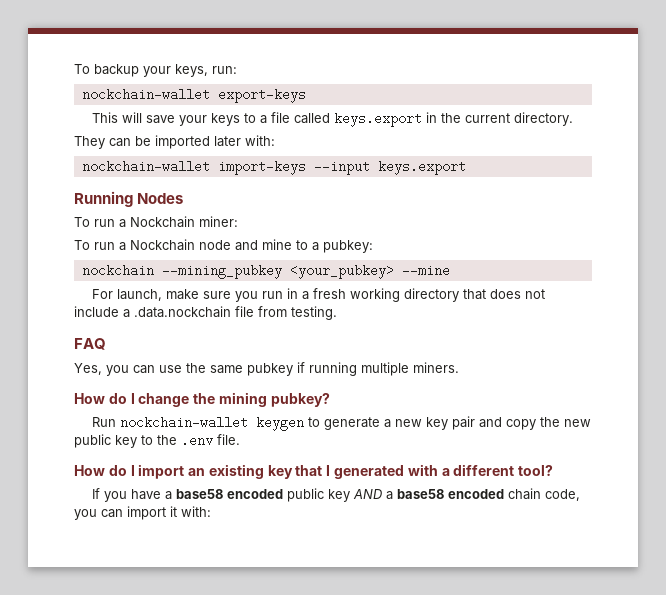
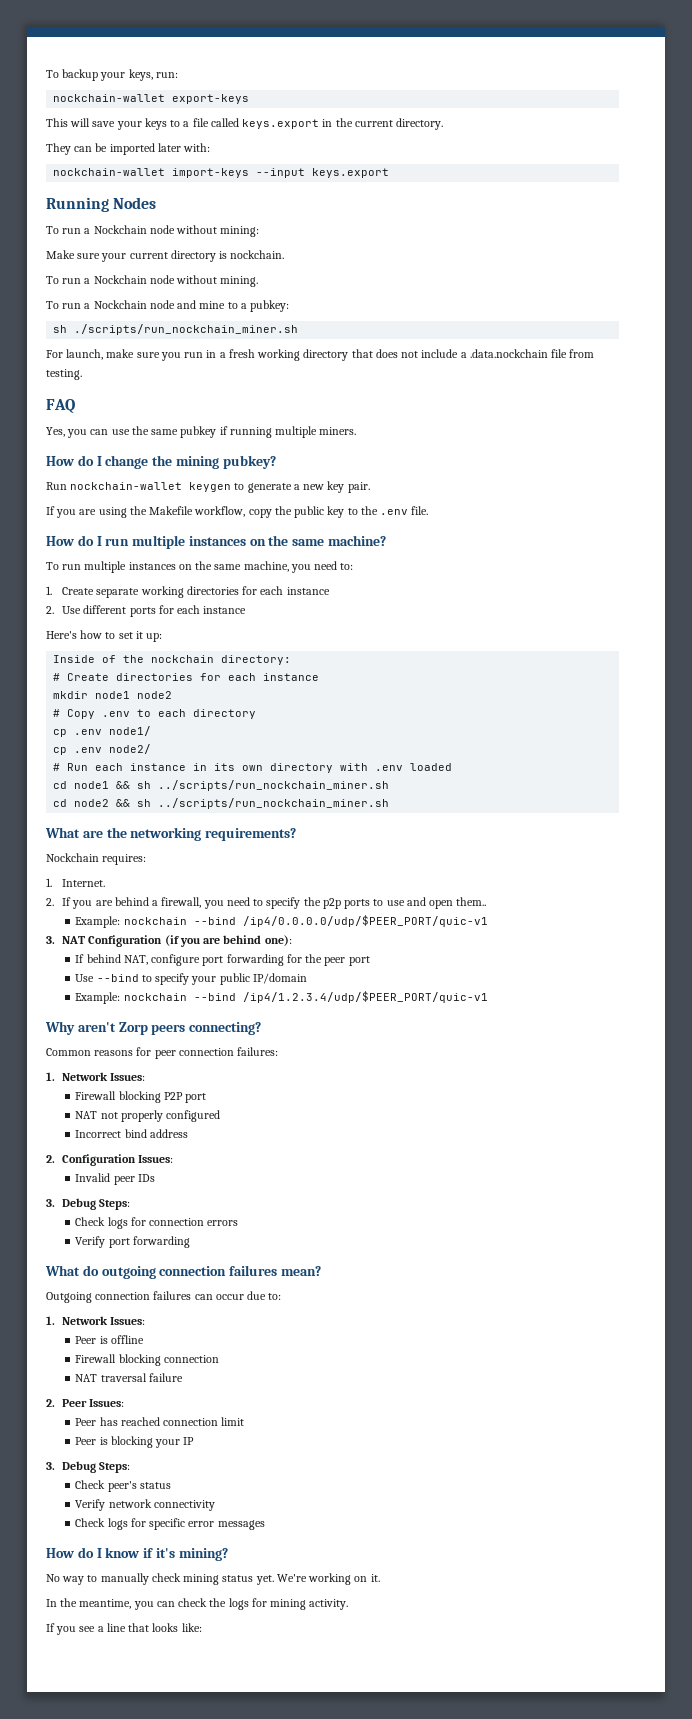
- To run a Nockchain miner:
+ To run a Nockchain node without mining:
+ Make sure your current directory is nockchain.
+ To run a Nockchain node without mining.
- nockchain --mining_pubkey <your_pubkey> --mine
+ sh ./scripts/run_nockchain_miner.sh
- Run nockchain-wallet keygen to generate a new key pair and copy the new public key to the .env file.
+ Run nockchain-wallet keygen to generate a new key pair.
+ If you are using the Makefile workflow, copy the public key to the .env file.
- How do I import an existing key that I generated with a different tool?
- If you have a base58 encoded public key AND a base58 encoded chain code, you can import it with:
+ How do I run multiple instances on the same machine?
+ To run multiple instances on the same machine, you need to:
+ 1. Create separate working directories for each instance
+ 2. Use different ports for each instance
+ Here's how to set it up:
+ Inside of the nockchain directory:
+ # Create directories for each instance
+ mkdir node1 node2
+ # Copy .env to each directory
+ cp .env node1/
+ cp .env node2/
+ # Run each instance in its own directory with .env loaded
+ cd node1 && sh ../scripts/run_nockchain_miner.sh
+ cd node2 && sh ../scripts/run_nockchain_miner.sh
+ What are the networking requirements?
+ Nockchain requires:
+ 1. Internet.
+ 2. If you are behind a firewall, you need to specify the p2p ports to use and open them..
+ Example: nockchain --bind /ip4/0.0.0.0/udp/$PEER_PORT/quic-v1
+ 3. NAT Configuration (if you are behind one):
+ If behind NAT, configure port forwarding for the peer port
+ Use --bind to specify your public IP/domain
+ Example: nockchain --bind /ip4/1.2.3.4/udp/$PEER_PORT/quic-v1
+ Why aren't Zorp peers connecting?
+ Common reasons for peer connection failures:
+ 1. Network Issues:
+ Firewall blocking P2P port
+ NAT not properly configured
+ Incorrect bind address
+ 2. Configuration Issues:
+ Invalid peer IDs
+ 3. Debug Steps:
+ Check logs for connection errors
+ Verify port forwarding
+ What do outgoing connection failures mean?
+ Outgoing connection failures can occur due to:
+ 1. Network Issues:
+ Peer is offline
+ Firewall blocking connection
+ NAT traversal failure
+ 2. Peer Issues:
+ Peer has reached connection limit
+ Peer is blocking your IP
+ 3. Debug Steps:
+ Check peer's status
+ Verify network connectivity
+ Check logs for specific error messages
+ How do I know if it's mining?
+ No way to manually check mining status yet. We're working on it.
+ In the meantime, you can check the logs for mining activity.
+ If you see a line that looks like:

